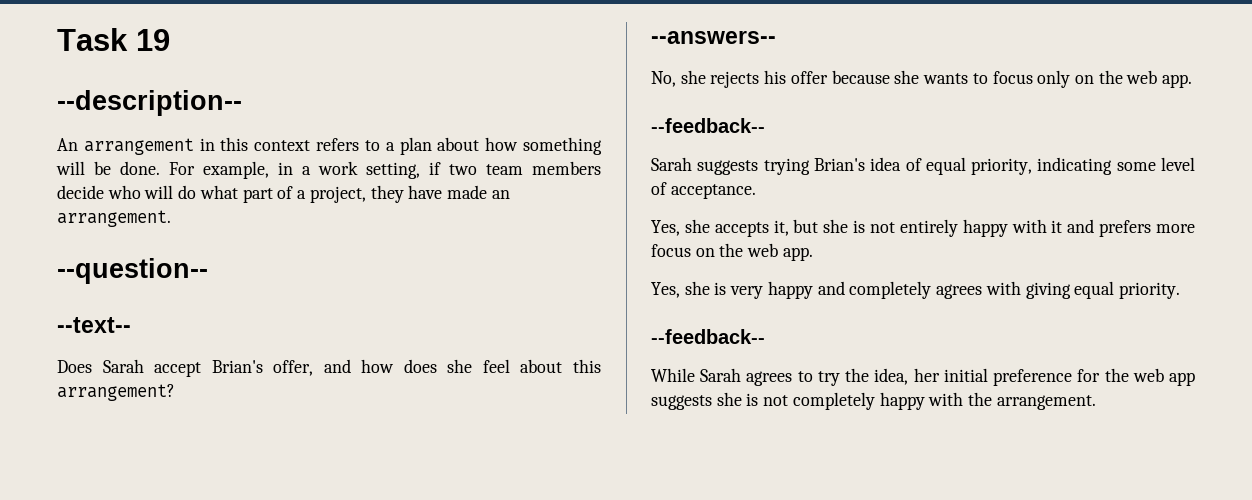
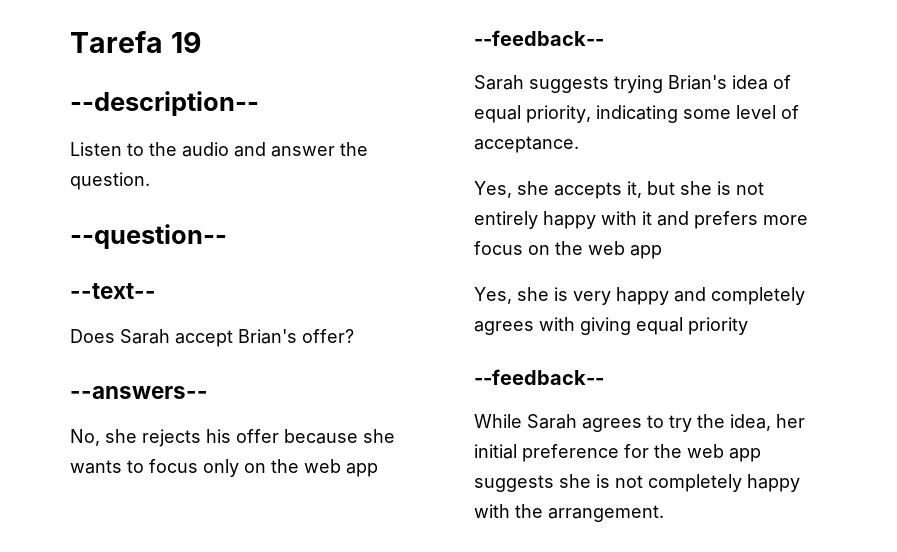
- Task 19
+ Tarefa 19
- An arrangement in this context refers to a plan about how something will be done. For example, in a work setting, if two team members decide who will do what part of a project, they have made an arrangement.
+ Listen to the audio and answer the question.
- Does Sarah accept Brian's offer, and how does she feel about this arrangement?
+ Does Sarah accept Brian's offer?
- No, she rejects his offer because she wants to focus only on the web app.
+ No, she rejects his offer because she wants to focus only on the web app
- Yes, she accepts it, but she is not entirely happy with it and prefers more focus on the web app.
+ Yes, she accepts it, but she is not entirely happy with it and prefers more focus on the web app
- Yes, she is very happy and completely agrees with giving equal priority.
+ Yes, she is very happy and completely agrees with giving equal priority

